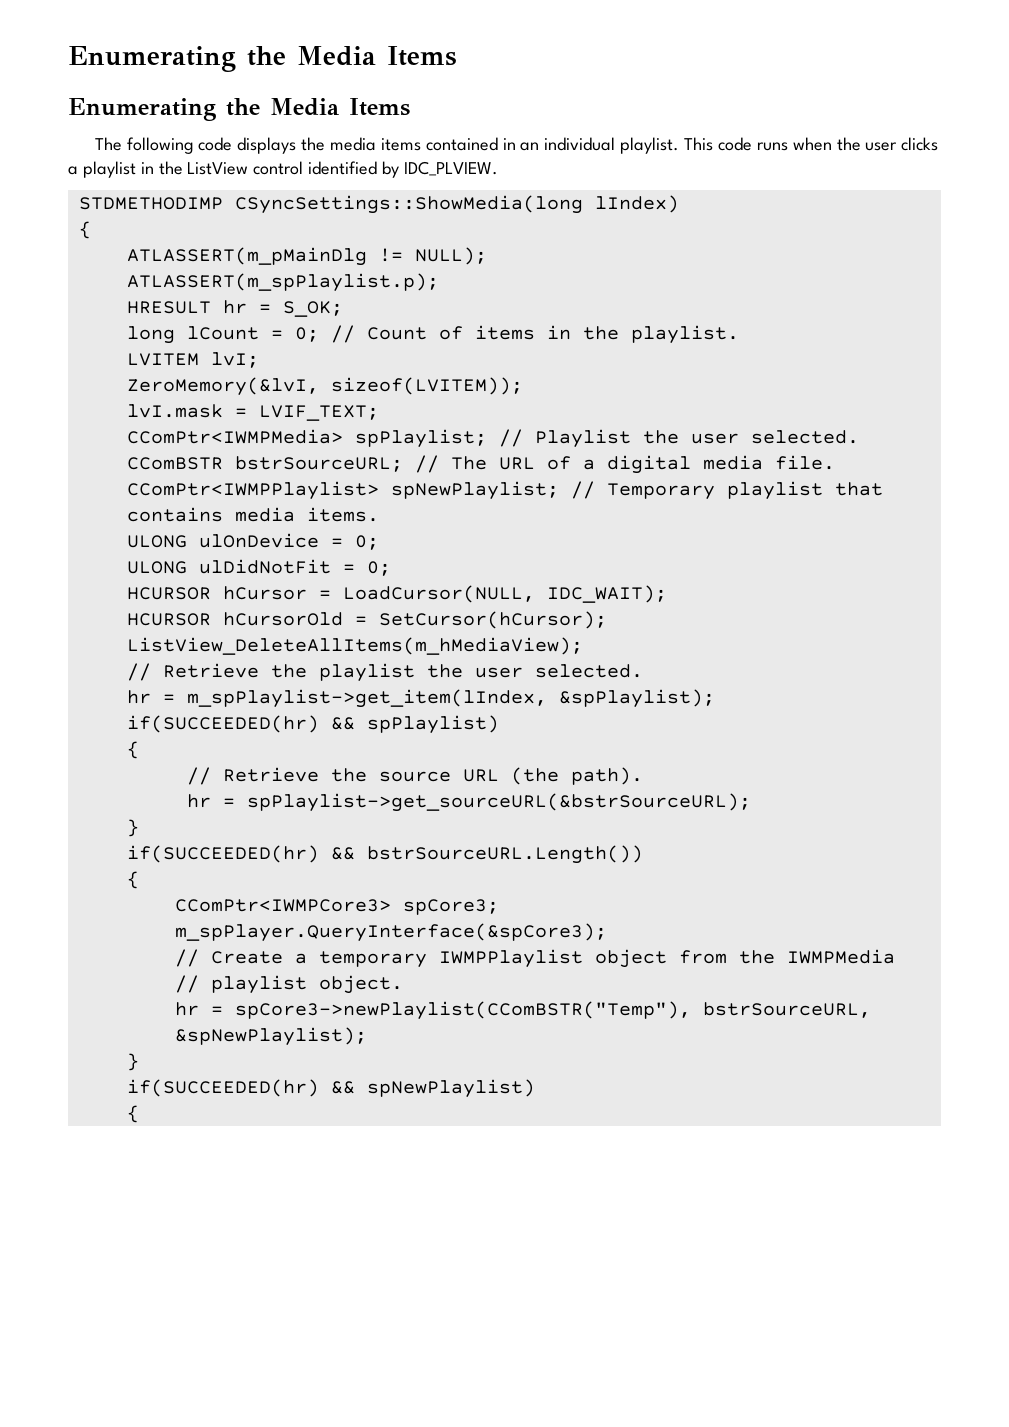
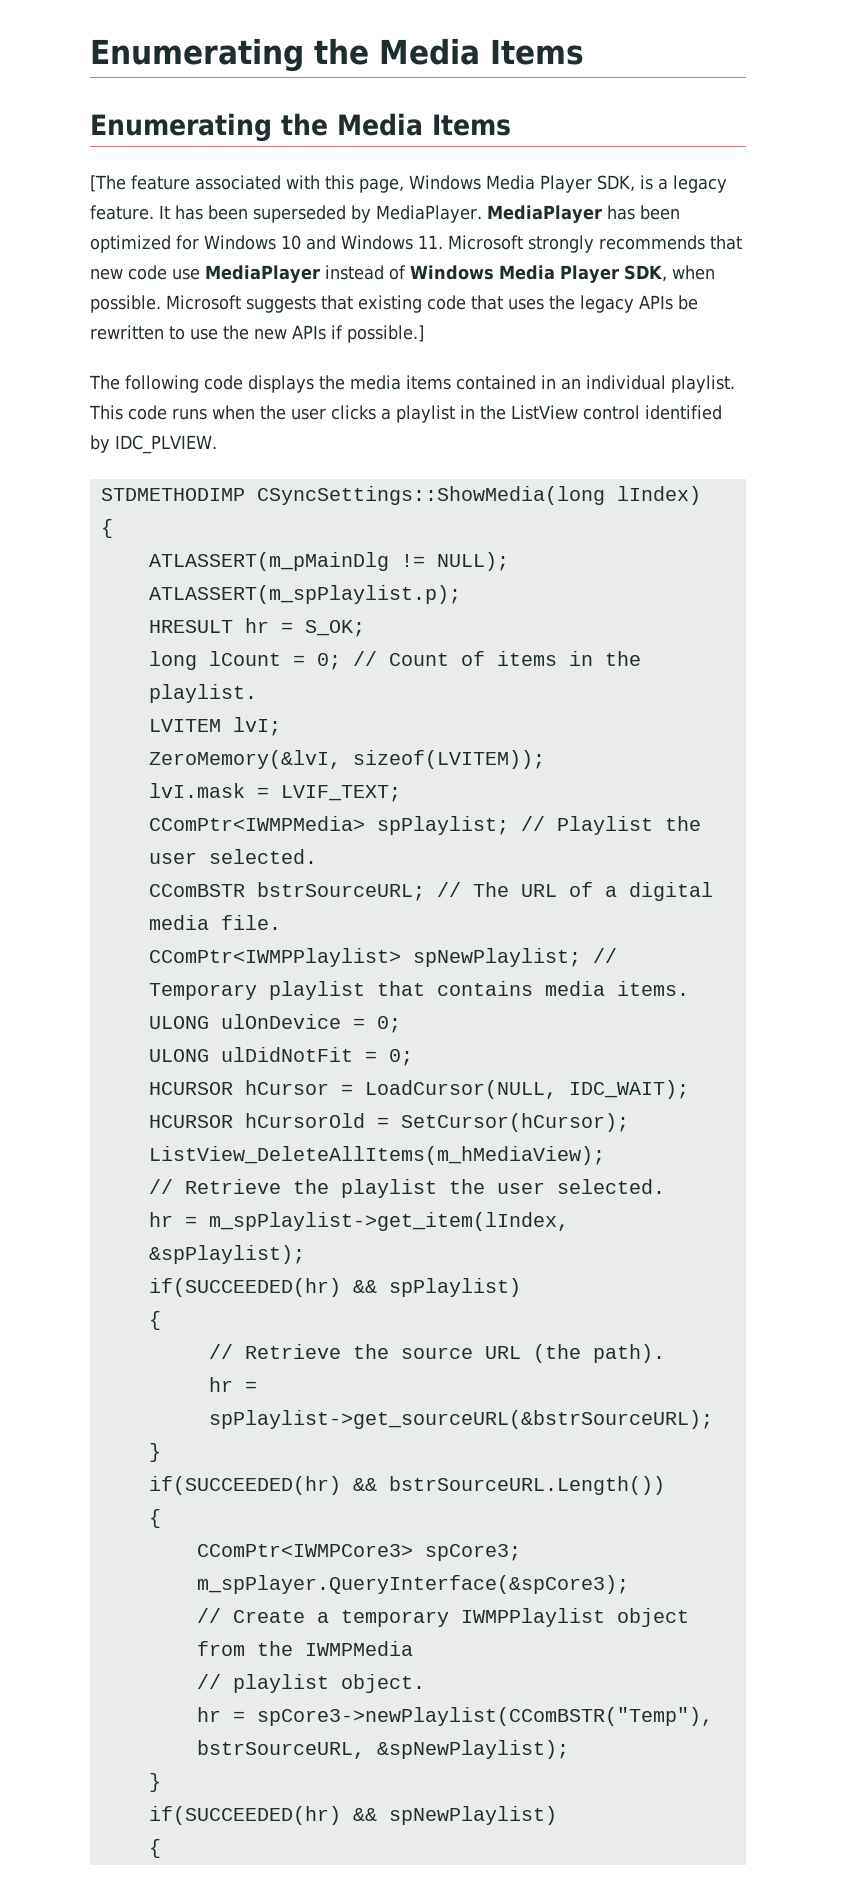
+ [The feature associated with this page, Windows Media Player SDK, is a legacy feature. It has been superseded by MediaPlayer. MediaPlayer has been optimized for Windows 10 and Windows 11. Microsoft strongly recommends that new code use MediaPlayer instead of Windows Media Player SDK, when possible. Microsoft suggests that existing code that uses the legacy APIs be rewritten to use the new APIs if possible.]

